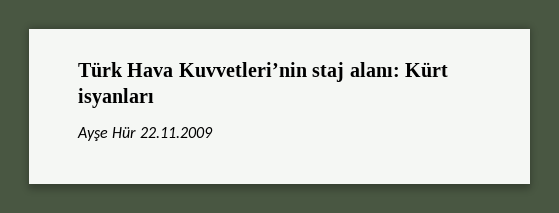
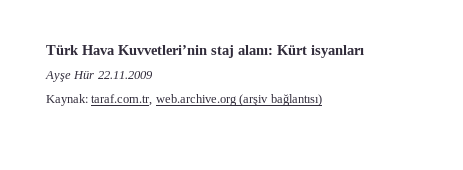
+ Kaynak: taraf.com.tr, web.archive.org (arşiv bağlantısı)

